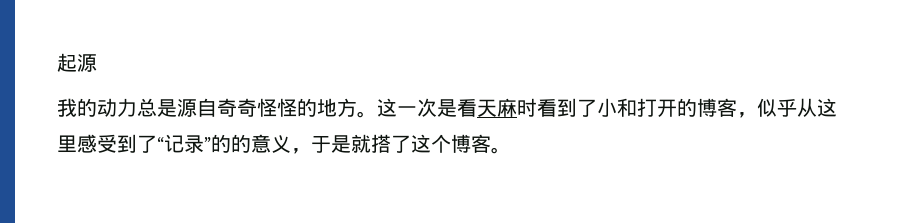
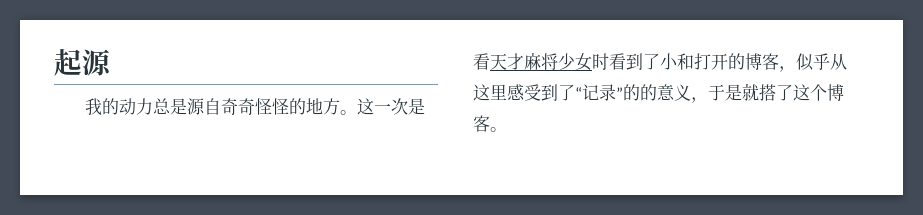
- 这一次是看天麻时看到了小和打开的博客，似乎从这里感受到了“记录”的的意义，于是就搭了这个博客。
+ 这一次是看天才麻将少女时看到了小和打开的博客，似乎从这里感受到了“记录”的的意义，于是就搭了这个博客。

